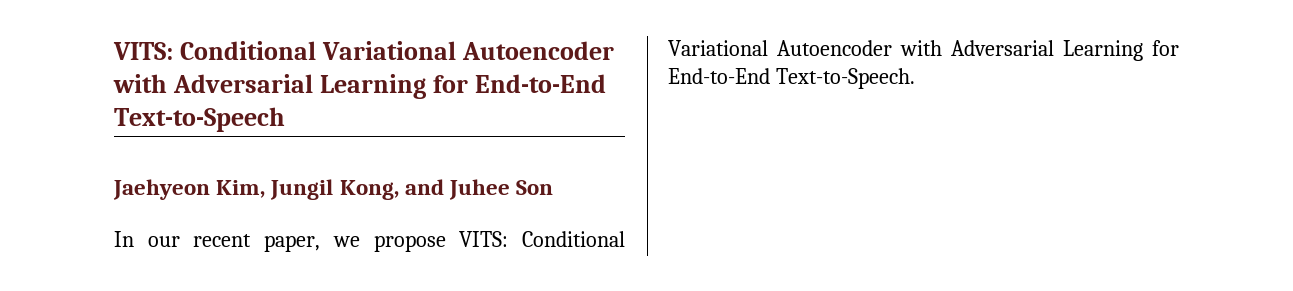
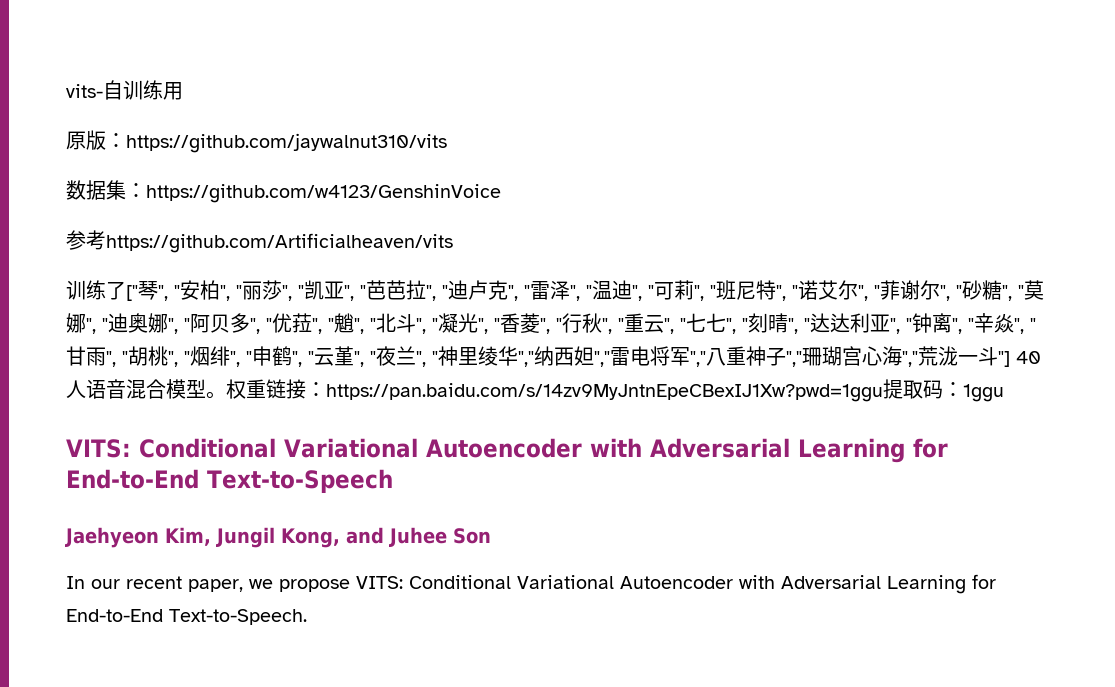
+ vits-自训练用
+ 原版：https://github.com/jaywalnut310/vits
+ 数据集：https://github.com/w4123/GenshinVoice
+ 参考https://github.com/Artificialheaven/vits
+ 训练了["琴", "安柏", "丽莎", "凯亚", "芭芭拉", "迪卢克", "雷泽", "温迪", "可莉", "班尼特", "诺艾尔", "菲谢尔", "砂糖", "莫娜", "迪奥娜", "阿贝多", "优菈", "魈", "北斗", "凝光", "香菱", "行秋", "重云", "七七", "刻晴", "达达利亚", "钟离", "辛焱", "甘雨", "胡桃", "烟绯", "申鹤", "云堇", "夜兰", "神里绫华","纳西妲","雷电将军","八重神子","珊瑚宫心海","荒泷一斗"] 40人语音混合模型。权重链接：https://pan.baidu.com/s/14zv9MyJntnEpeCBexIJ1Xw?pwd=1ggu提取码：1ggu

